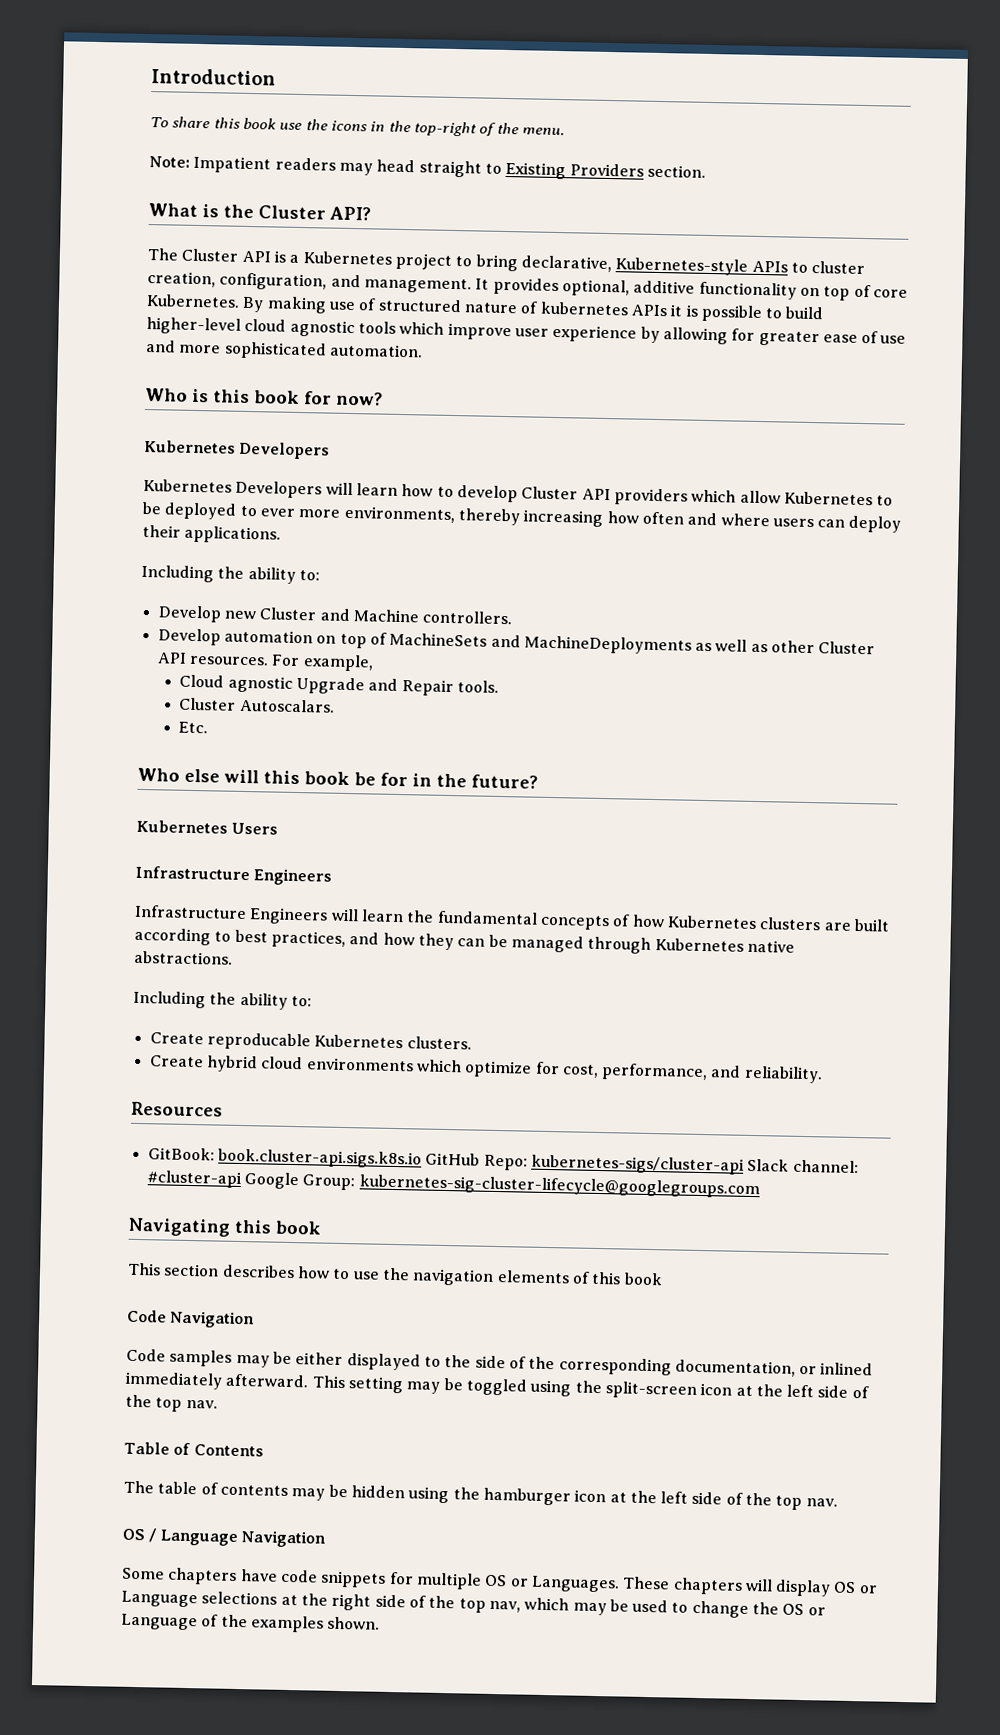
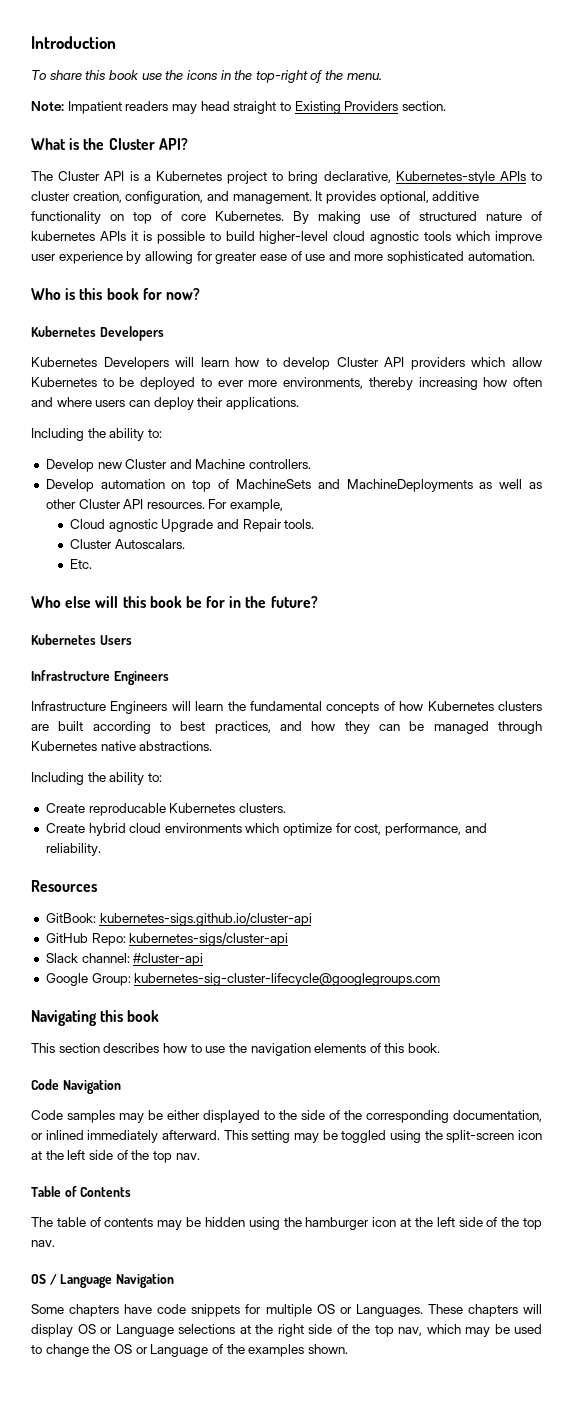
- GitBook: book.cluster-api.sigs.k8s.io GitHub Repo: kubernetes-sigs/cluster-api Slack channel: #cluster-api Google Group: kubernetes-sig-cluster-lifecycle@googlegroups.com
+ GitBook: kubernetes-sigs.github.io/cluster-api
+ GitHub Repo: kubernetes-sigs/cluster-api
+ Slack channel: #cluster-api
+ Google Group: kubernetes-sig-cluster-lifecycle@googlegroups.com
- This section describes how to use the navigation elements of this book
+ This section describes how to use the navigation elements of this book.

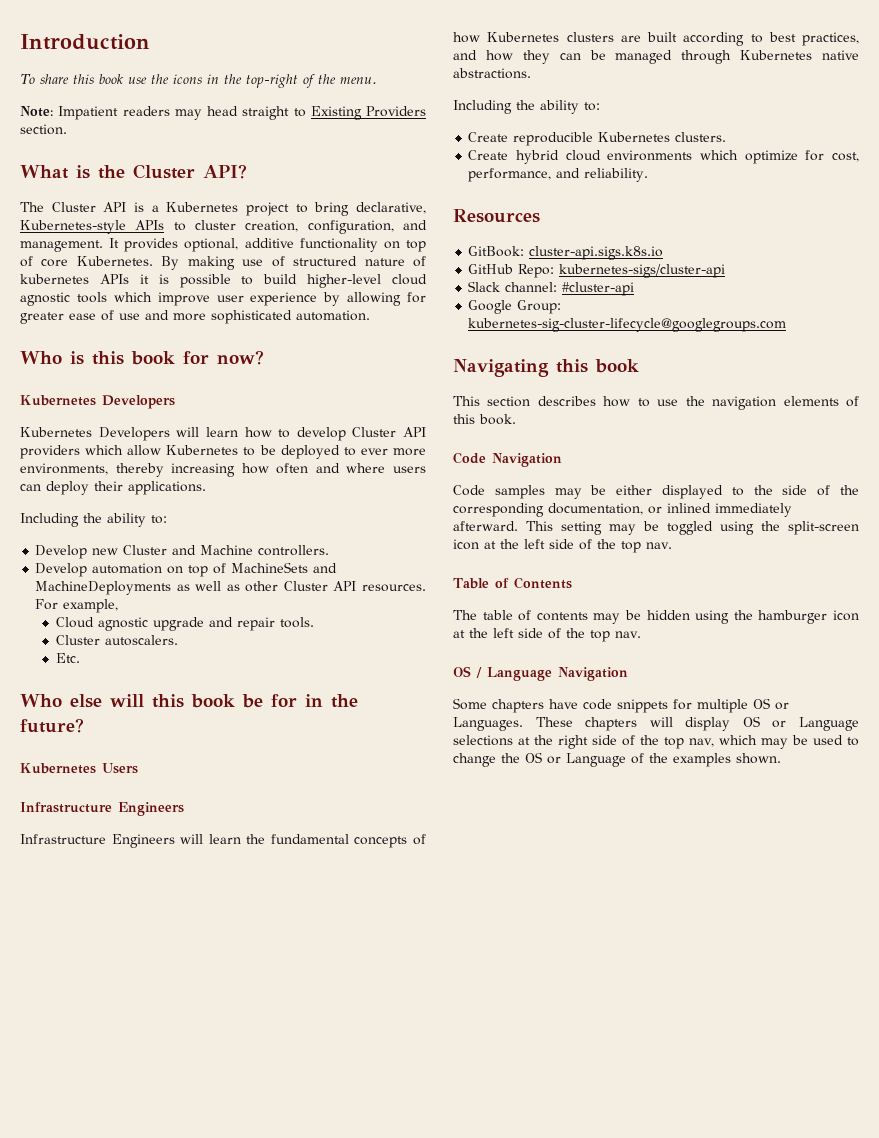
- Cloud agnostic Upgrade and Repair tools.
+ Cloud agnostic upgrade and repair tools.
- Cluster Autoscalars.
+ Cluster autoscalers.
- Create reproducable Kubernetes clusters.
+ Create reproducible Kubernetes clusters.
- GitBook: kubernetes-sigs.github.io/cluster-api
+ GitBook: cluster-api.sigs.k8s.io

